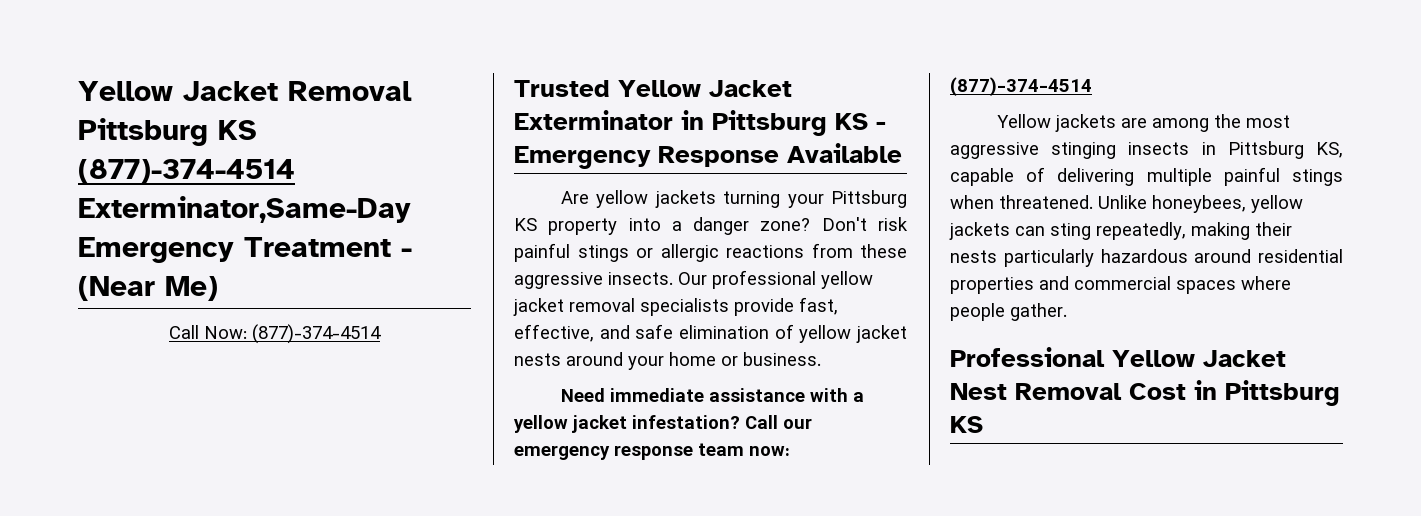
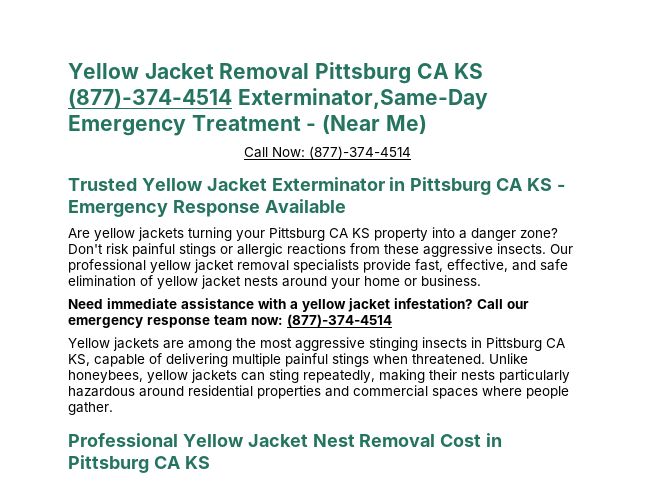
- Yellow Jacket Removal Pittsburg KS (877)-374-4514 Exterminator,Same-Day Emergency Treatment - (Near Me)
+ Yellow Jacket Removal Pittsburg CA KS (877)-374-4514 Exterminator,Same-Day Emergency Treatment - (Near Me)
- Trusted Yellow Jacket Exterminator in Pittsburg KS - Emergency Response Available
+ Trusted Yellow Jacket Exterminator in Pittsburg CA KS - Emergency Response Available
- Are yellow jackets turning your Pittsburg KS property into a danger zone?
+ Are yellow jackets turning your Pittsburg CA KS property into a danger zone?
- Yellow jackets are among the most aggressive stinging insects in Pittsburg KS, capable of delivering multiple painful stings when threatened.
+ Yellow jackets are among the most aggressive stinging insects in Pittsburg CA KS, capable of delivering multiple painful stings when threatened.
- Professional Yellow Jacket Nest Removal Cost in Pittsburg KS
+ Professional Yellow Jacket Nest Removal Cost in Pittsburg CA KS

